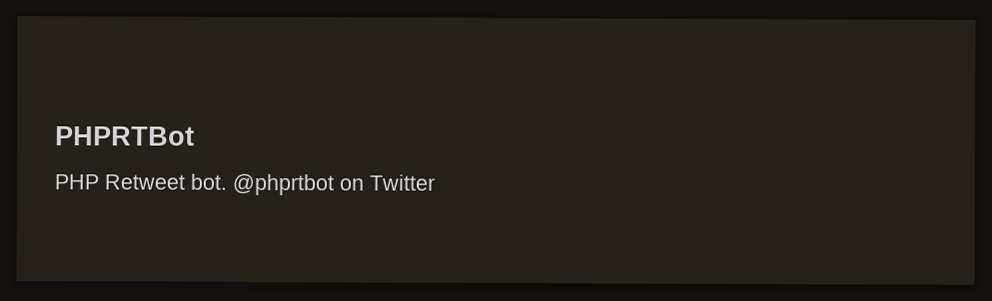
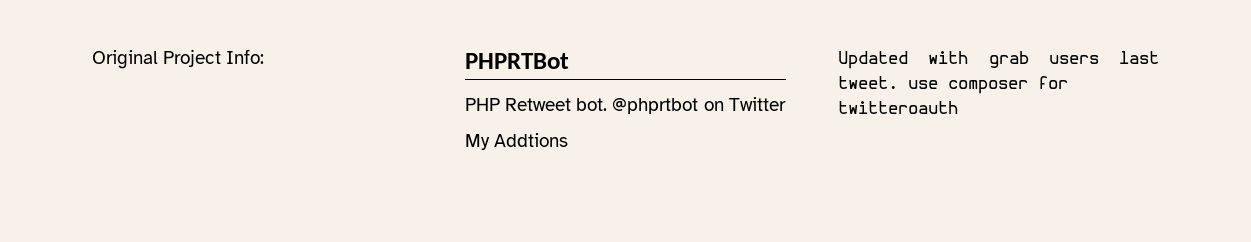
+ Original Project Info:
+ My Addtions
+ Updated with grab users last tweet. use composer for twitteroauth

